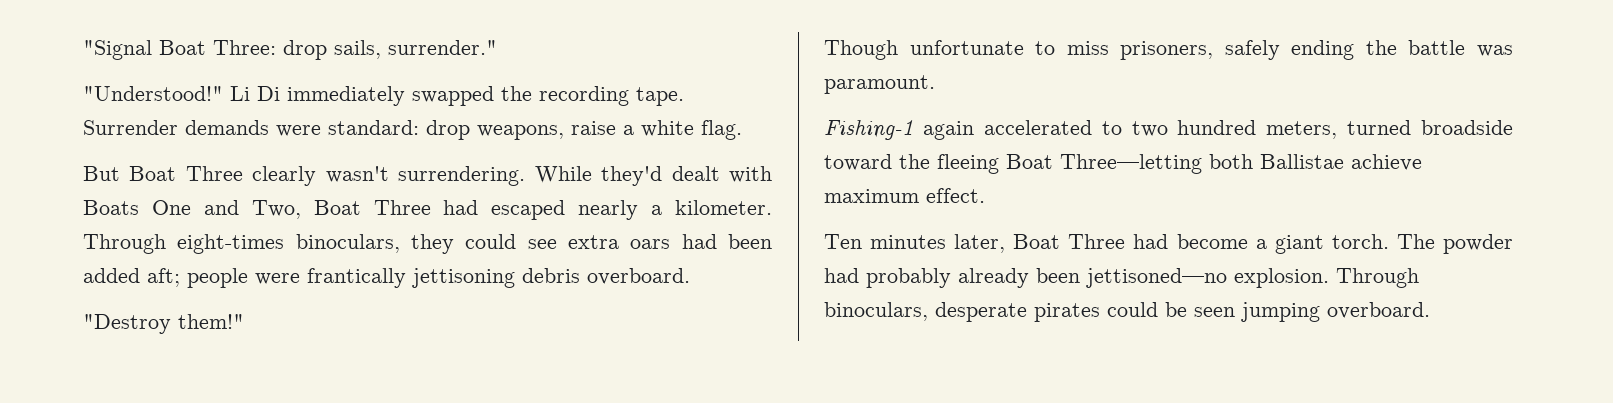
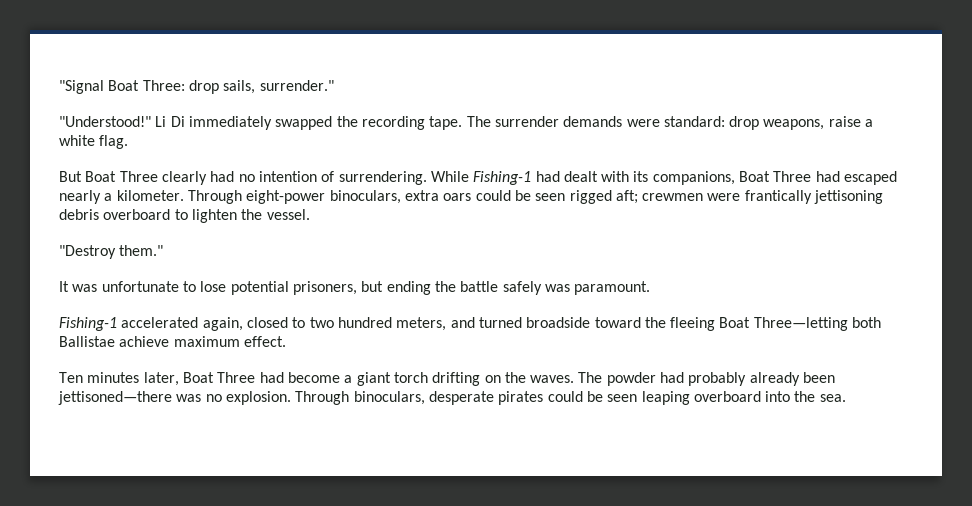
- Surrender demands were standard: drop weapons, raise a white flag.
+ The surrender demands were standard: drop weapons, raise a white flag.
- But Boat Three clearly wasn't surrendering. While they'd dealt with Boats One and Two, Boat Three had escaped nearly a kilometer.
+ But Boat Three clearly had no intention of surrendering. While Fishing-1 had dealt with its companions, Boat Three had escaped nearly a kilometer.
- Through eight-times binoculars, they could see extra oars had been added aft; people were frantically jettisoning debris overboard.
- "Destroy them!"
- Though unfortunate to miss prisoners, safely ending the battle was paramount.
+ Through eight-power binoculars, extra oars could be seen rigged aft; crewmen were frantically jettisoning debris overboard to lighten the vessel.
+ "Destroy them."
+ It was unfortunate to lose potential prisoners, but ending the battle safely was paramount.
- Fishing-1 again accelerated to two hundred meters, turned broadside toward the fleeing Boat Three—letting both Ballistae achieve maximum effect.
+ Fishing-1 accelerated again, closed to two hundred meters, and turned broadside toward the fleeing Boat Three—letting both Ballistae achieve maximum effect.
- Ten minutes later, Boat Three had become a giant torch.
+ Ten minutes later, Boat Three had become a giant torch drifting on the waves.
- The powder had probably already been jettisoned—no explosion.
+ The powder had probably already been jettisoned—there was no explosion.
- Through binoculars, desperate pirates could be seen jumping overboard.
+ Through binoculars, desperate pirates could be seen leaping overboard into the sea.

